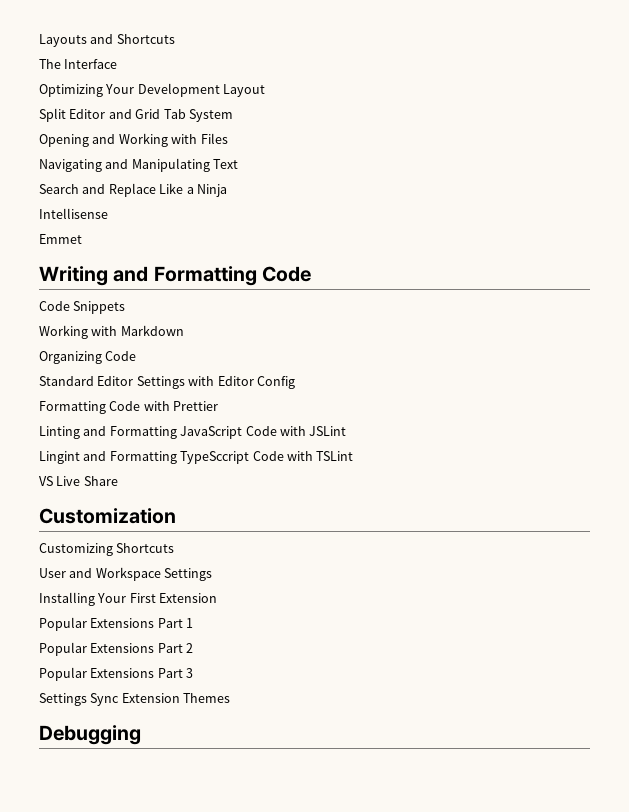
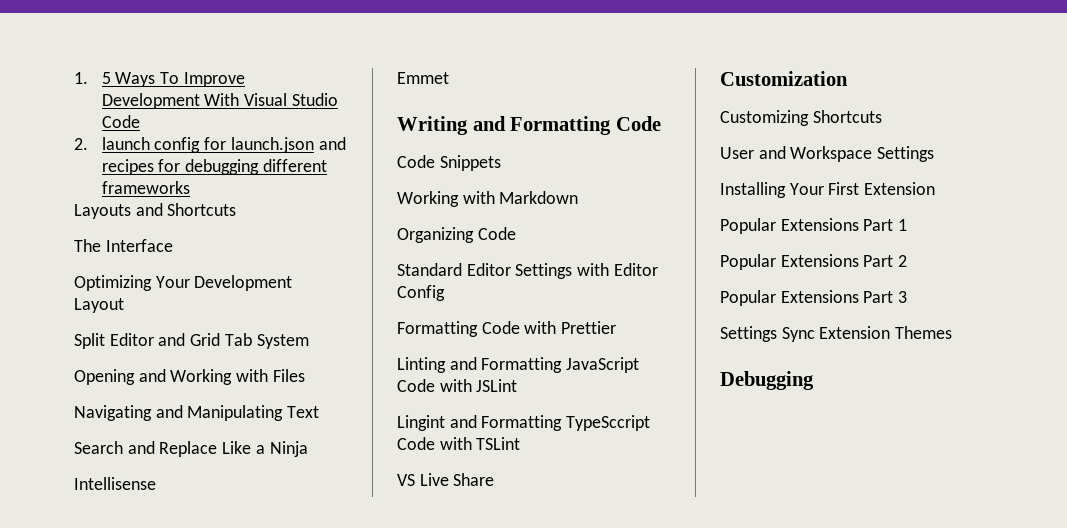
+ 1. 5 Ways To Improve Development With Visual Studio Code
+ 2. launch config for launch.json and recipes for debugging different frameworks

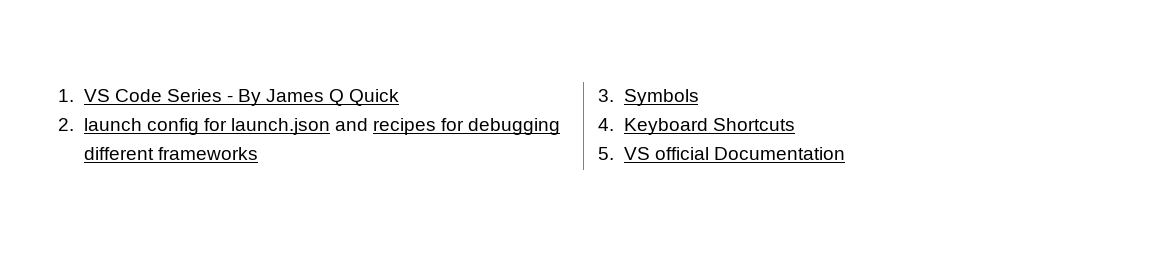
- 1. 5 Ways To Improve Development With Visual Studio Code
+ 1. VS Code Series - By James Q Quick
- Layouts and Shortcuts
- The Interface
- Optimizing Your Development Layout
- Split Editor and Grid Tab System
- Opening and Working with Files
- Navigating and Manipulating Text
- Search and Replace Like a Ninja
- Intellisense
- Emmet
- Writing and Formatting Code
- Code Snippets
- Working with Markdown
- Organizing Code
- Standard Editor Settings with Editor Config
- Formatting Code with Prettier
- Linting and Formatting JavaScript Code with JSLint
- Lingint and Formatting TypeSccript Code with TSLint
- VS Live Share
- Customization
- Customizing Shortcuts
- User and Workspace Settings
- Installing Your First Extension
- Popular Extensions Part 1
- Popular Extensions Part 2
- Popular Extensions Part 3
- Settings Sync Extension Themes
- Debugging
+ 3. Symbols
+ 4. Keyboard Shortcuts
+ 5. VS official Documentation

